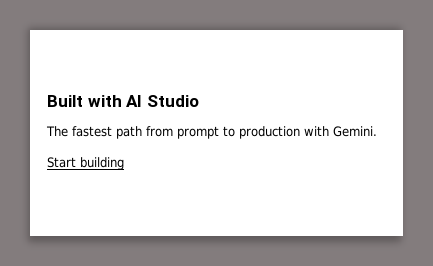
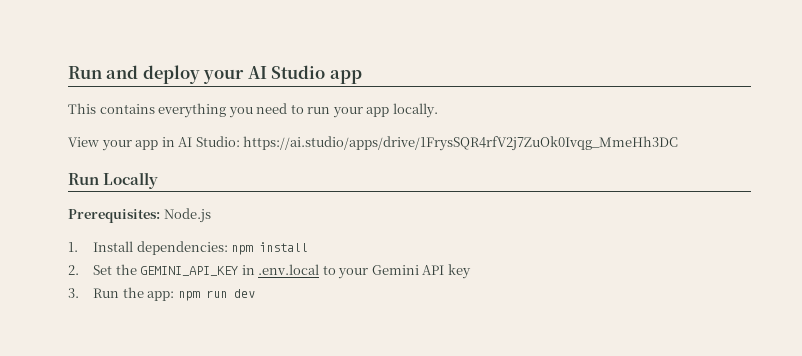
- Built with AI Studio
- The fastest path from prompt to production with Gemini.
- Start building
+ Run and deploy your AI Studio app
+ This contains everything you need to run your app locally.
+ View your app in AI Studio: https://ai.studio/apps/drive/1FrysSQR4rfV2j7ZuOk0Ivqg_MmeHh3DC
+ Run Locally
+ Prerequisites: Node.js
+ 1. Install dependencies: npm install
+ 2. Set the GEMINI_API_KEY in .env.local to your Gemini API key
+ 3. Run the app: npm run dev

